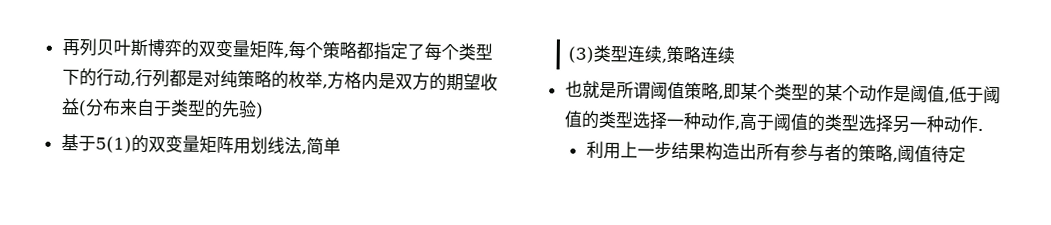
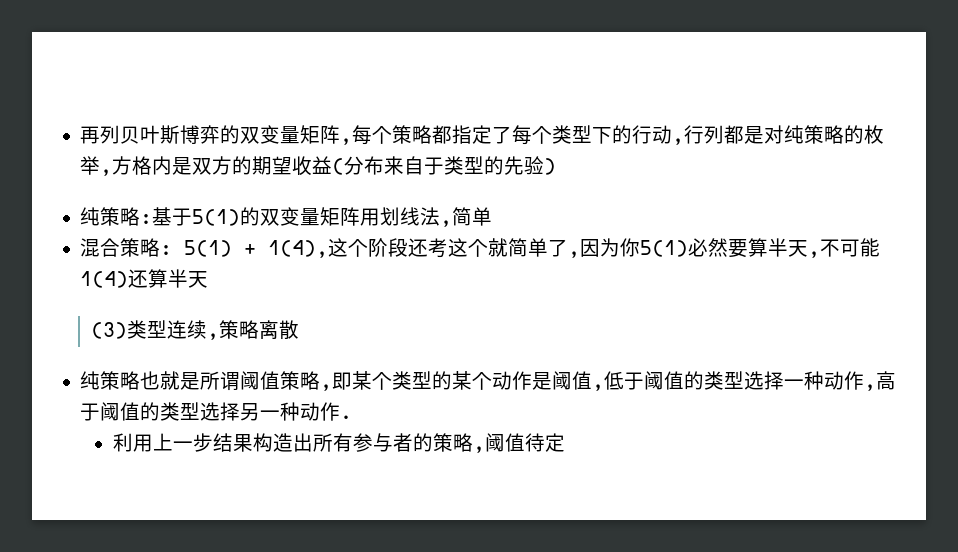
- 基于5(1)的双变量矩阵用划线法,简单
+ 纯策略:基于5(1)的双变量矩阵用划线法,简单
+ 混合策略: 5(1) + 1(4),这个阶段还考这个就简单了,因为你5(1)必然要算半天,不可能1(4)还算半天
- (3)类型连续,策略连续
- 也就是所谓阈值策略,即某个类型的某个动作是阈值,低于阈值的类型选择一种动作,高于阈值的类型选择另一种动作.
+ (3)类型连续,策略离散
+ 纯策略也就是所谓阈值策略,即某个类型的某个动作是阈值,低于阈值的类型选择一种动作,高于阈值的类型选择另一种动作.

